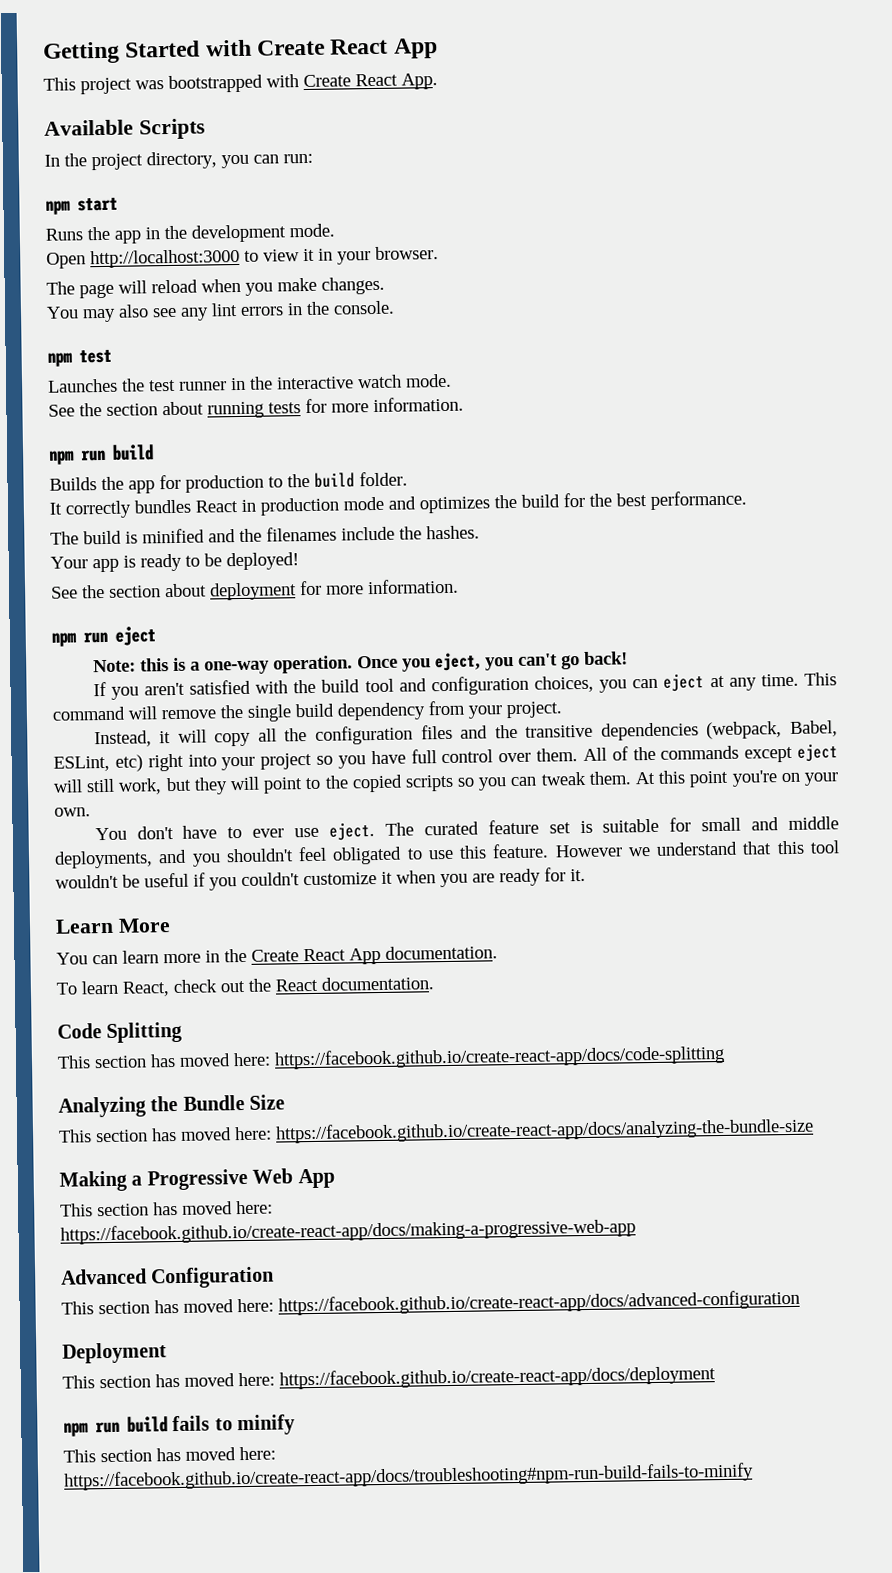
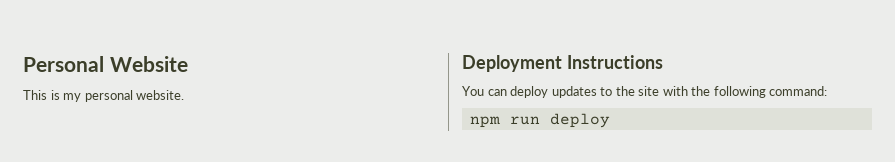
- Getting Started with Create React App
- This project was bootstrapped with Create React App.
- Available Scripts
- In the project directory, you can run:
- npm start
- Runs the app in the development mode.
- Open http://localhost:3000 to view it in your browser.
- The page will reload when you make changes.
- You may also see any lint errors in the console.
- npm test
- Launches the test runner in the interactive watch mode.
- See the section about running tests for more information.
- npm run build
- Builds the app for production to the build folder.
- It correctly bundles React in production mode and optimizes the build for the best performance.
- The build is minified and the filenames include the hashes.
- Your app is ready to be deployed!
- See the section about deployment for more information.
- npm run eject
- Note: this is a one-way operation. Once you eject, you can't go back!
- If you aren't satisfied with the build tool and configuration choices, you can eject at any time. This command will remove the single build dependency from your project.
- Instead, it will copy all the configuration files and the transitive dependencies (webpack, Babel, ESLint, etc) right into your project so you have full control over them. All of the commands except eject will still work, but they will point to the copied scripts so you can tweak them. At this point you're on your own.
- You don't have to ever use eject. The curated feature set is suitable for small and middle deployments, and you shouldn't feel obligated to use this feature. However we understand that this tool wouldn't be useful if you couldn't customize it when you are ready for it.
- Learn More
- You can learn more in the Create React App documentation.
- To learn React, check out the React documentation.
- Code Splitting
- This section has moved here: https://facebook.github.io/create-react-app/docs/code-splitting
- Analyzing the Bundle Size
- This section has moved here: https://facebook.github.io/create-react-app/docs/analyzing-the-bundle-size
- Making a Progressive Web App
- This section has moved here: https://facebook.github.io/create-react-app/docs/making-a-progressive-web-app
- Advanced Configuration
- This section has moved here: https://facebook.github.io/create-react-app/docs/advanced-configuration
- Deployment
- This section has moved here: https://facebook.github.io/create-react-app/docs/deployment
- npm run build fails to minify
- This section has moved here: https://facebook.github.io/create-react-app/docs/troubleshooting#npm-run-build-fails-to-minify
+ Personal Website
+ This is my personal website.
+ Deployment Instructions
+ You can deploy updates to the site with the following command:
+ npm run deploy

